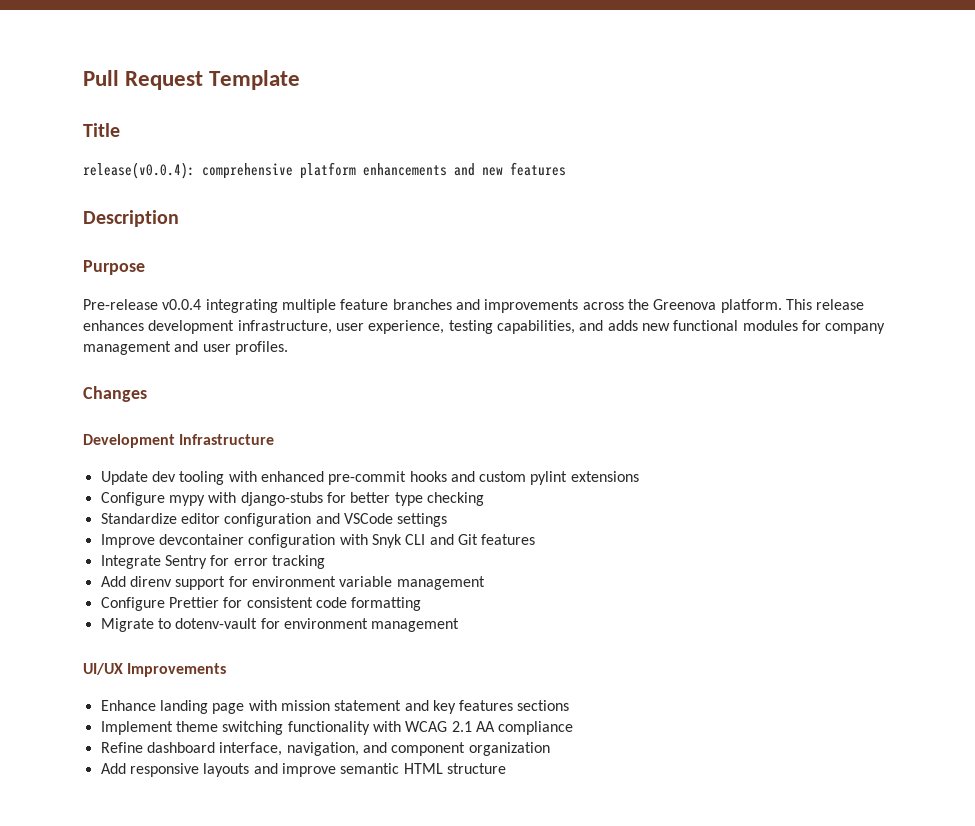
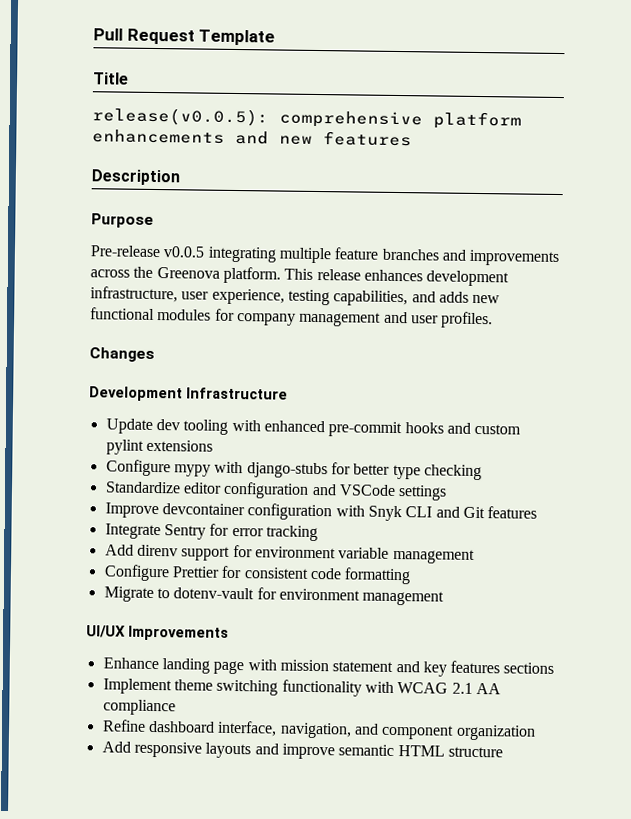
- release(v0.0.4): comprehensive platform enhancements and new features
+ release(v0.0.5): comprehensive platform enhancements and new features
- Pre-release v0.0.4 integrating multiple feature branches and improvements across the Greenova platform.
+ Pre-release v0.0.5 integrating multiple feature branches and improvements across the Greenova platform.

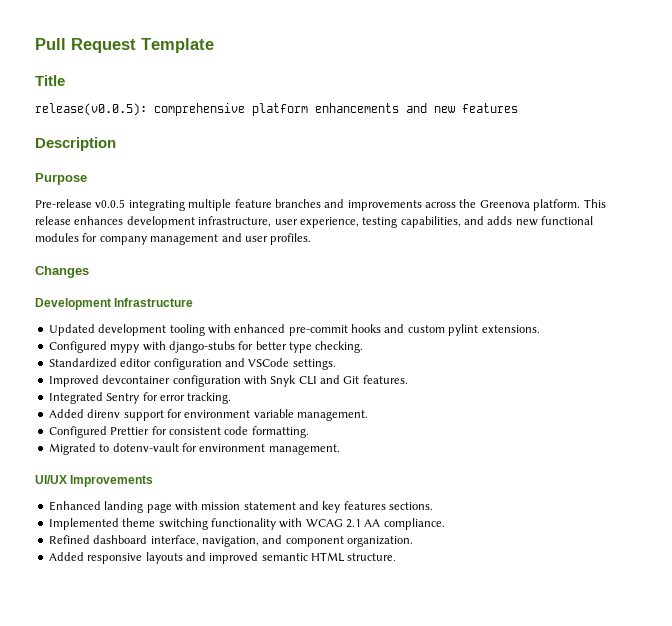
- Update dev tooling with enhanced pre-commit hooks and custom pylint extensions
- Configure mypy with django-stubs for better type checking
- Standardize editor configuration and VSCode settings
- Improve devcontainer configuration with Snyk CLI and Git features
- Integrate Sentry for error tracking
- Add direnv support for environment variable management
- Configure Prettier for consistent code formatting
- Migrate to dotenv-vault for environment management
+ Updated development tooling with enhanced pre-commit hooks and custom pylint extensions.
+ Configured mypy with django-stubs for better type checking.
+ Standardized editor configuration and VSCode settings.
+ Improved devcontainer configuration with Snyk CLI and Git features.
+ Integrated Sentry for error tracking.
+ Added direnv support for environment variable management.
+ Configured Prettier for consistent code formatting.
+ Migrated to dotenv-vault for environment management.
- Enhance landing page with mission statement and key features sections
- Implement theme switching functionality with WCAG 2.1 AA compliance
- Refine dashboard interface, navigation, and component organization
- Add responsive layouts and improve semantic HTML structure
+ Enhanced landing page with mission statement and key features sections.
+ Implemented theme switching functionality with WCAG 2.1 AA compliance.
+ Refined dashboard interface, navigation, and component organization.
+ Added responsive layouts and improved semantic HTML structure.

